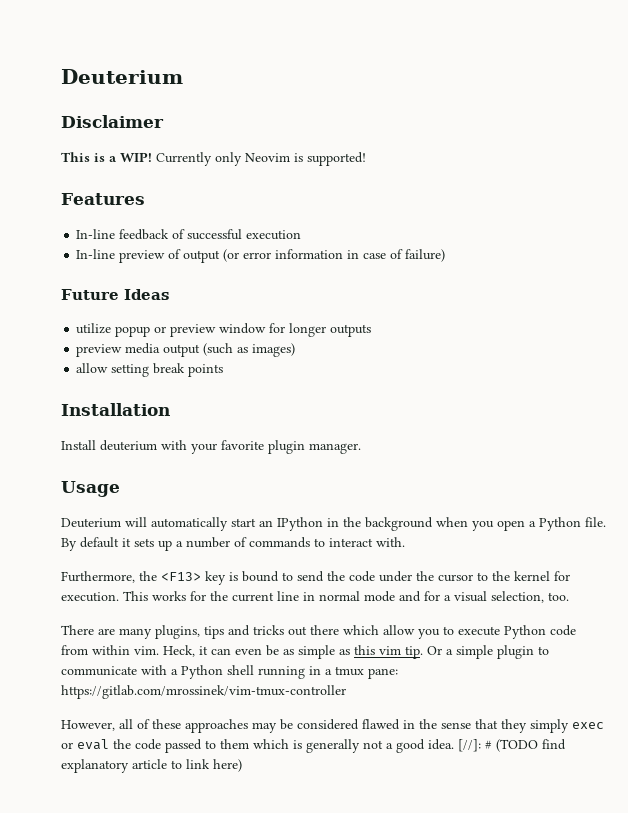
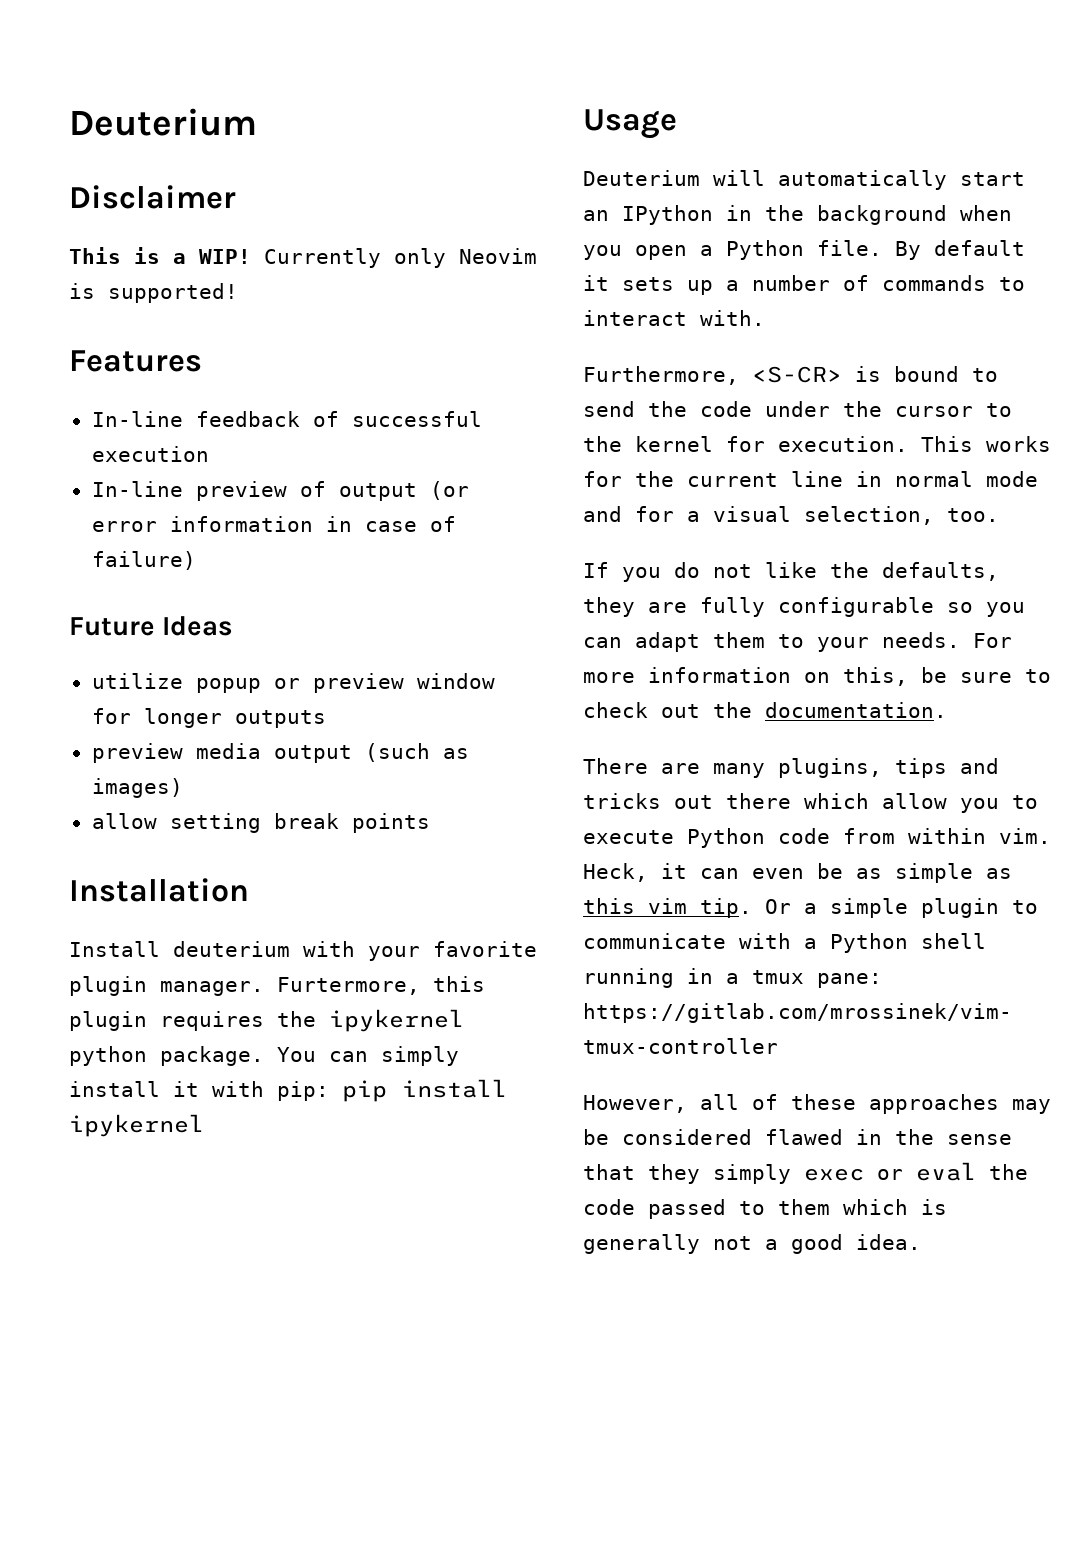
+ Furtermore, this plugin requires the ipykernel python package. You can simply install it with pip: pip install ipykernel
- Furthermore, the <F13> key is bound to send the code under the cursor to the kernel for execution.
+ Furthermore, <S-CR> is bound to send the code under the cursor to the kernel for execution.
+ If you do not like the defaults, they are fully configurable so you can adapt them to your needs. For more information on this, be sure to check out the documentation.
- [//]: # (TODO find explanatory article to link here)

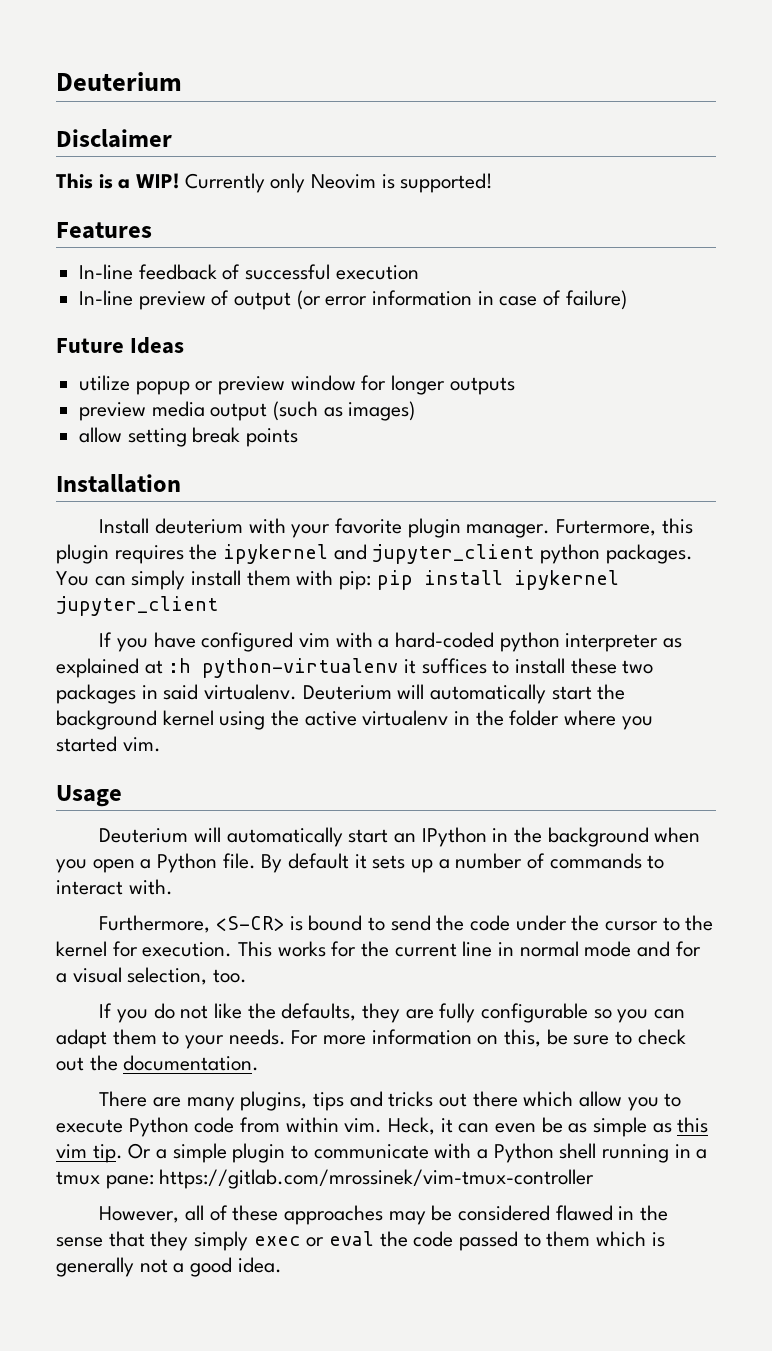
- Furtermore, this plugin requires the ipykernel python package.
+ Furtermore, this plugin requires the ipykernel and jupyter_client python packages.
- You can simply install it with pip: pip install ipykernel
+ You can simply install them with pip: pip install ipykernel jupyter_client
+ If you have configured vim with a hard-coded python interpreter as explained at :h python-virtualenv it suffices to install these two packages in said virtualenv. Deuterium will automatically start the background kernel using the active virtualenv in the folder where you started vim.

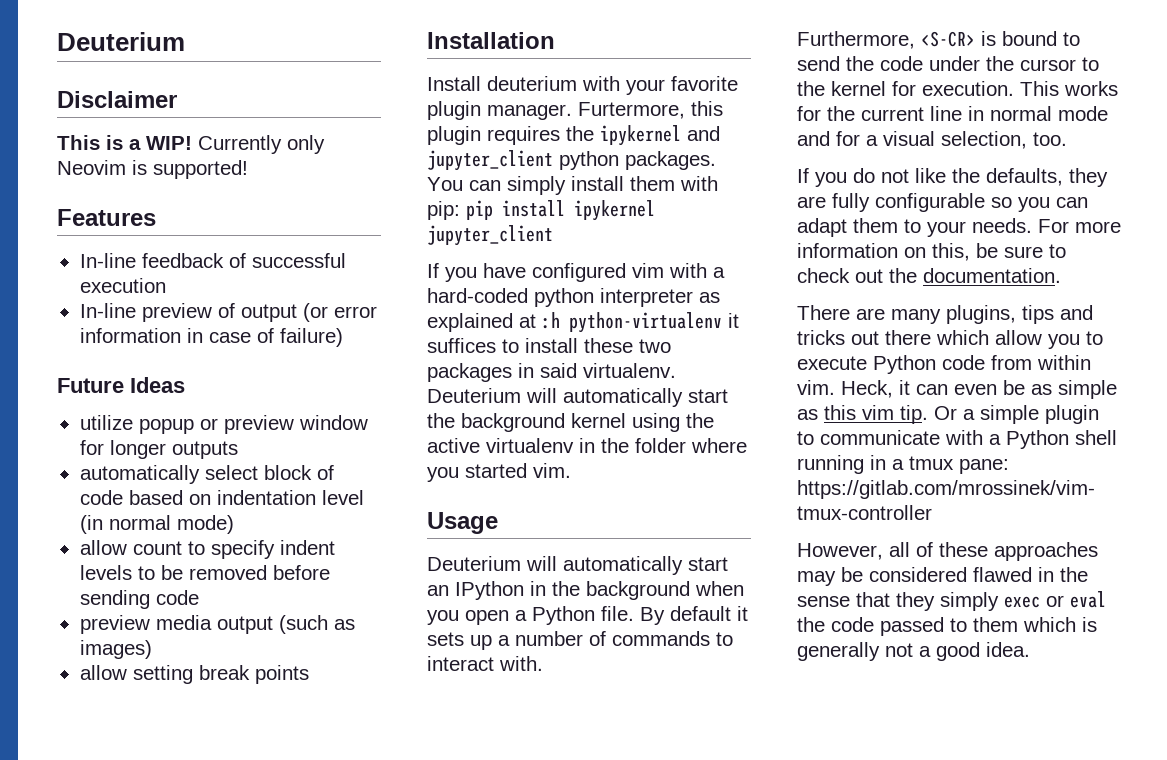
+ automatically select block of code based on indentation level (in normal mode)
+ allow count to specify indent levels to be removed before sending code

